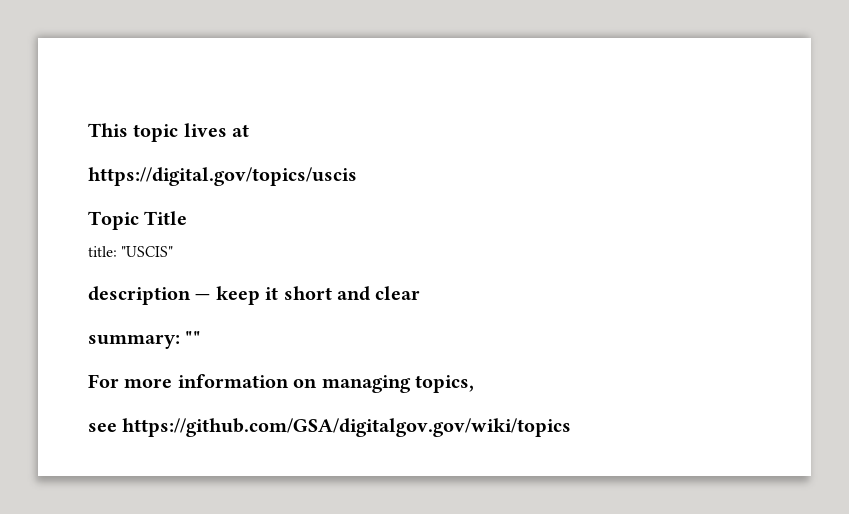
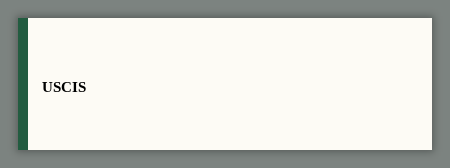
- This topic lives at
- https://digital.gov/topics/uscis
- Topic Title
- title: "USCIS"
- description — keep it short and clear
- summary: ""
- For more information on managing topics,
- see https://github.com/GSA/digitalgov.gov/wiki/topics
+ USCIS

